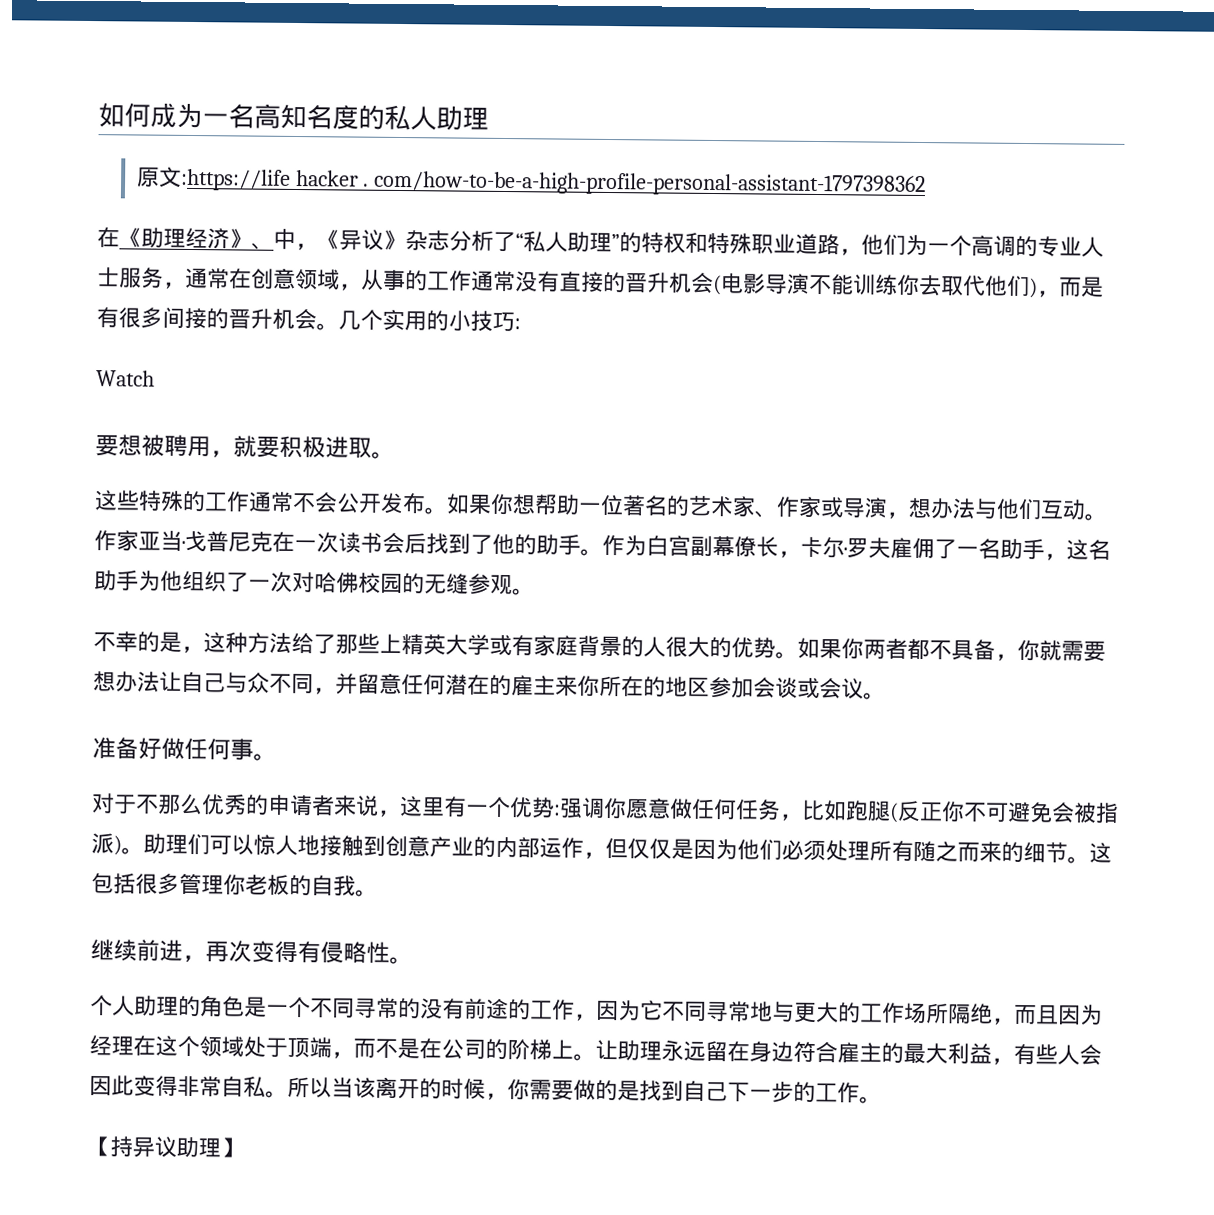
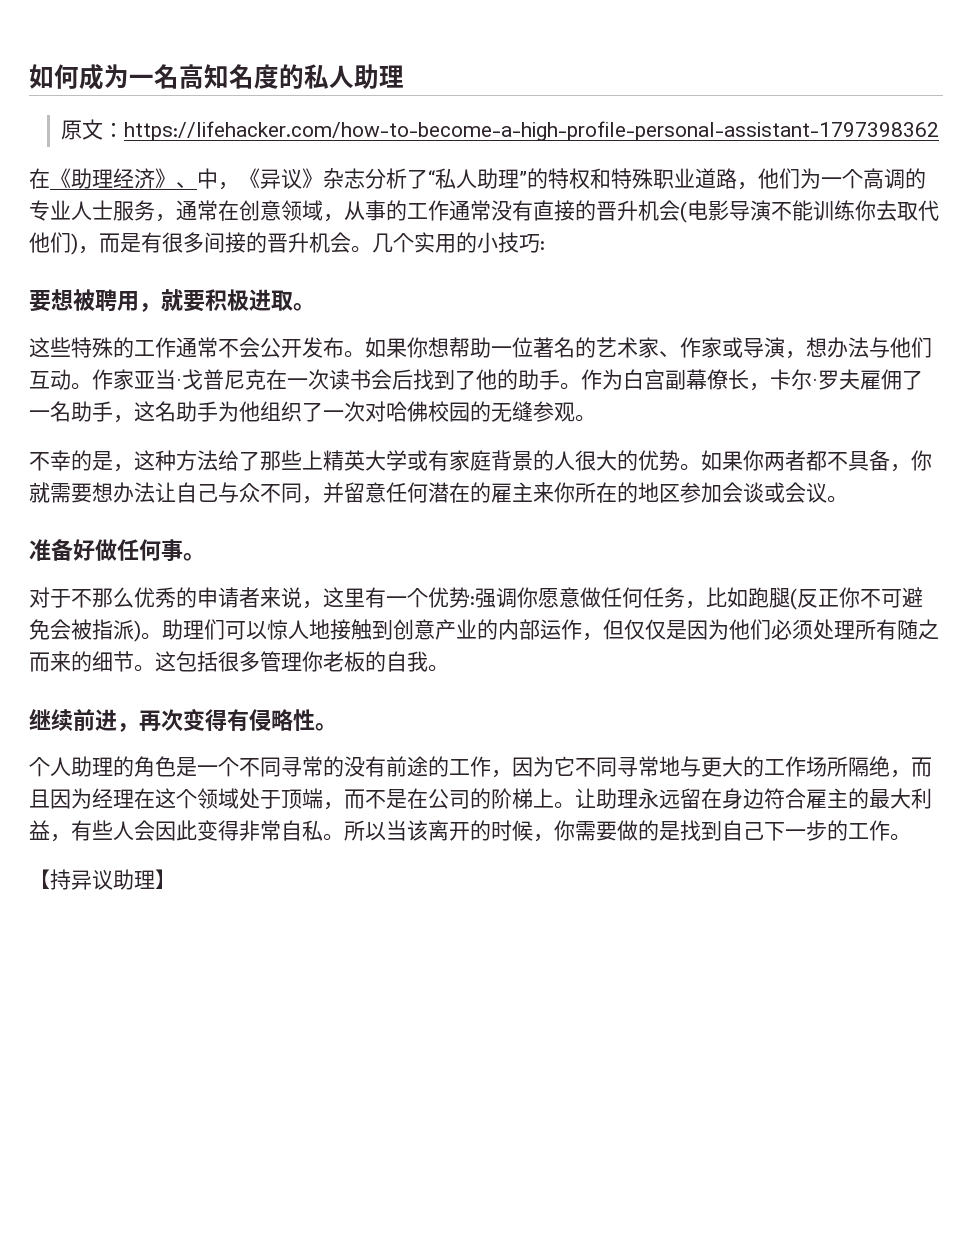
- 原文:https://life hacker . com/how-to-be-a-high-profile-personal-assistant-1797398362
+ 原文：https://lifehacker.com/how-to-become-a-high-profile-personal-assistant-1797398362
- Watch

